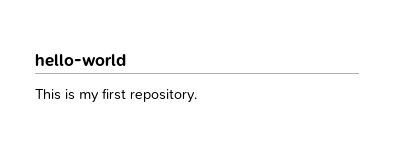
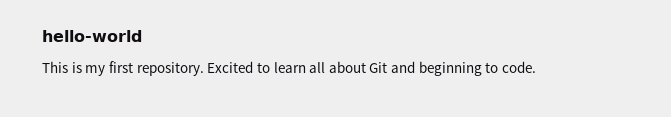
+ Excited to learn all about Git and beginning to code.

